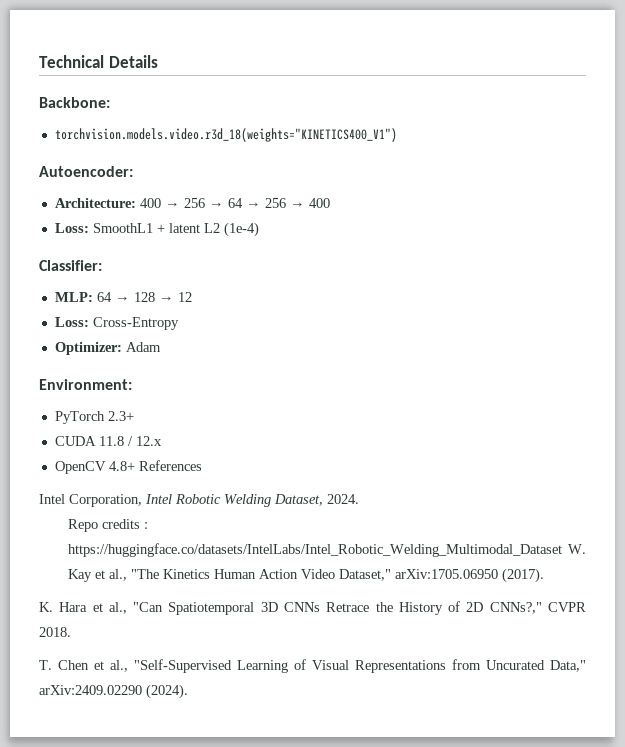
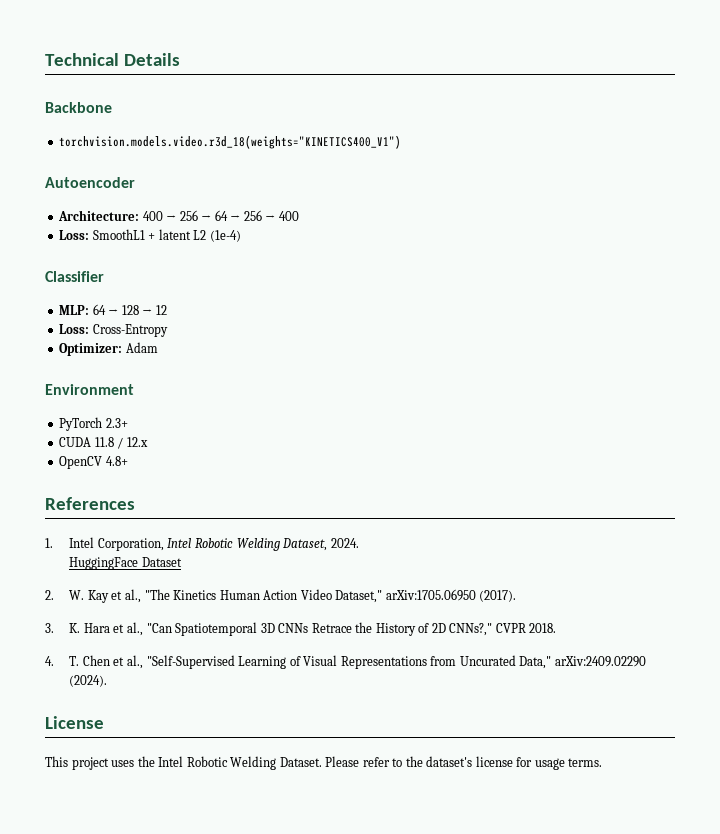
- Backbone:
+ Backbone
- Autoencoder:
+ Autoencoder
- Classifier:
+ Classifier
- Environment:
+ Environment
- OpenCV 4.8+ References
+ OpenCV 4.8+
+ References
- Intel Corporation, Intel Robotic Welding Dataset, 2024.
+ 1. Intel Corporation, Intel Robotic Welding Dataset, 2024.
- Repo credits : https://huggingface.co/datasets/IntelLabs/Intel_Robotic_Welding_Multimodal_Dataset W. Kay et al., "The Kinetics Human Action Video Dataset," arXiv:1705.06950 (2017).
+ HuggingFace Dataset
+ 2. W. Kay et al., "The Kinetics Human Action Video Dataset," arXiv:1705.06950 (2017).
- K. Hara et al., "Can Spatiotemporal 3D CNNs Retrace the History of 2D CNNs?," CVPR 2018.
+ 3. K. Hara et al., "Can Spatiotemporal 3D CNNs Retrace the History of 2D CNNs?," CVPR 2018.
- T. Chen et al., "Self-Supervised Learning of Visual Representations from Uncurated Data," arXiv:2409.02290 (2024).
+ 4. T. Chen et al., "Self-Supervised Learning of Visual Representations from Uncurated Data," arXiv:2409.02290 (2024).
+ License
+ This project uses the Intel Robotic Welding Dataset. Please refer to the dataset's license for usage terms.

